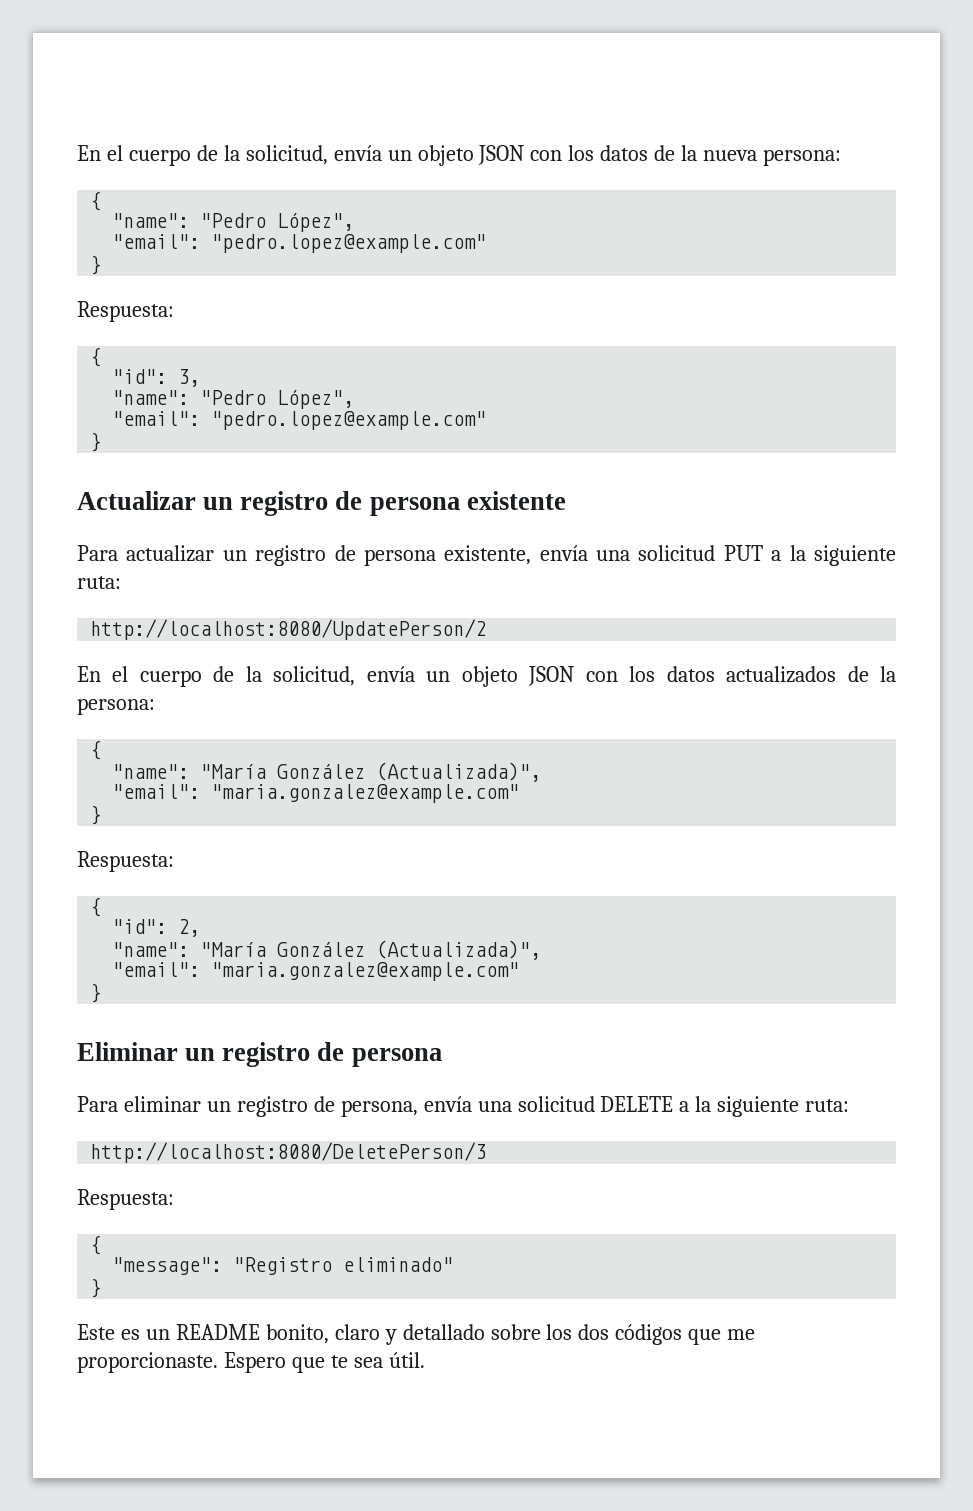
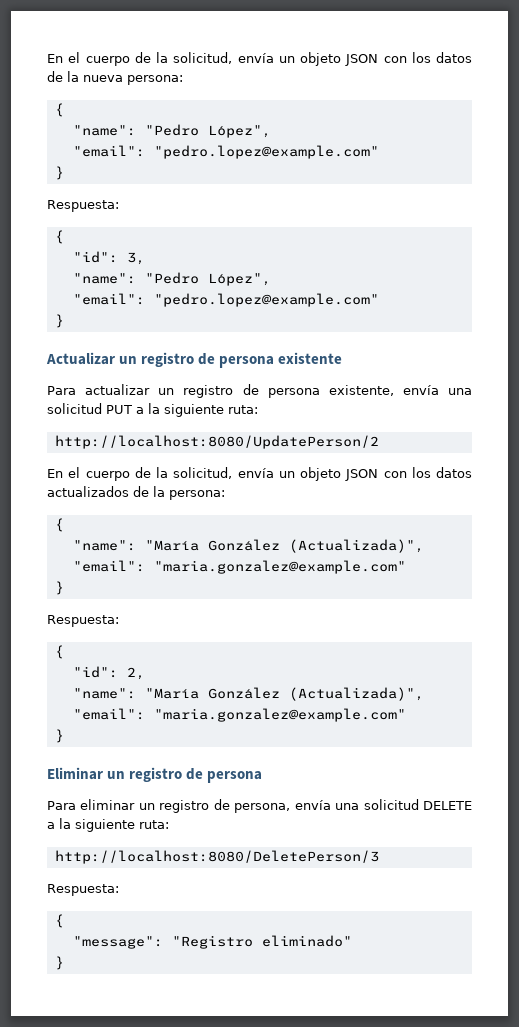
- Este es un README bonito, claro y detallado sobre los dos códigos que me proporcionaste. Espero que te sea útil.

